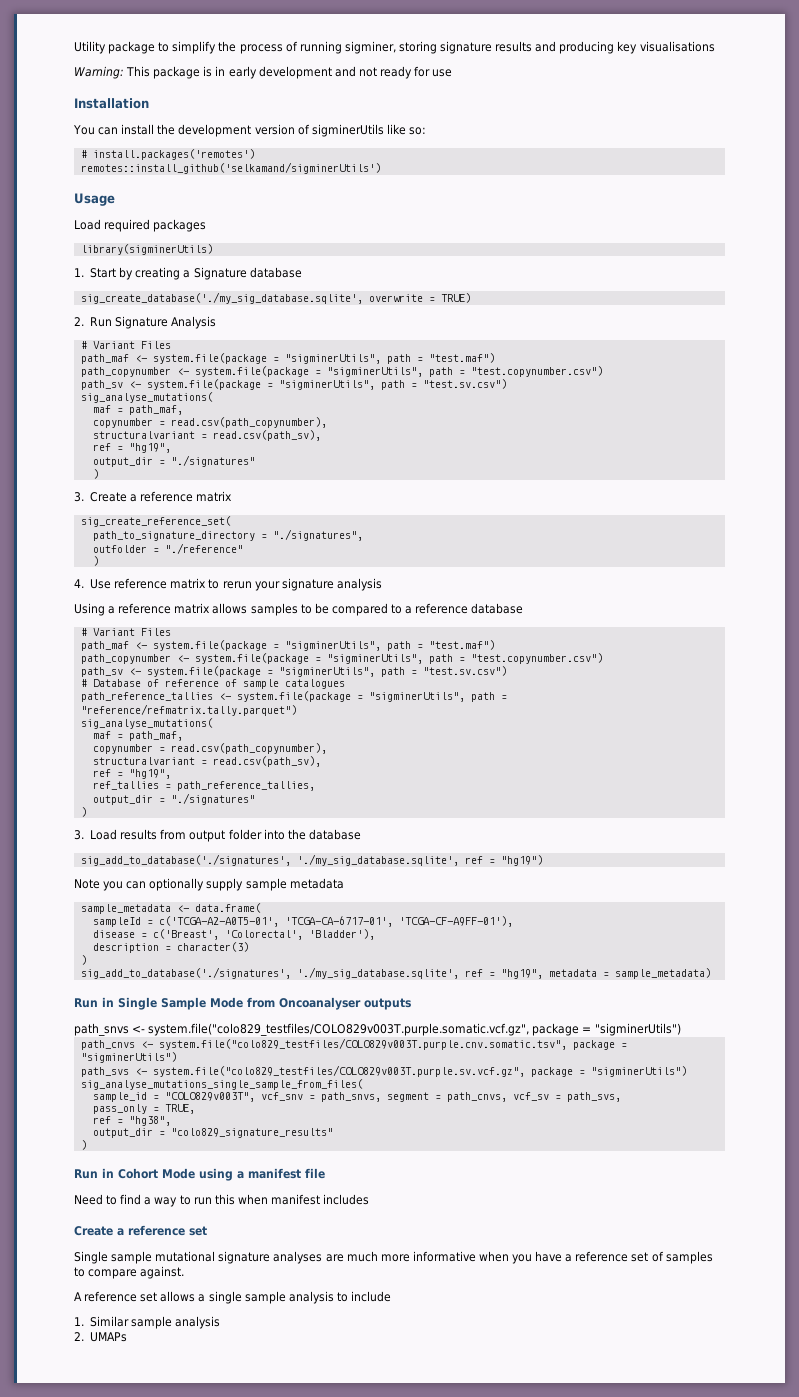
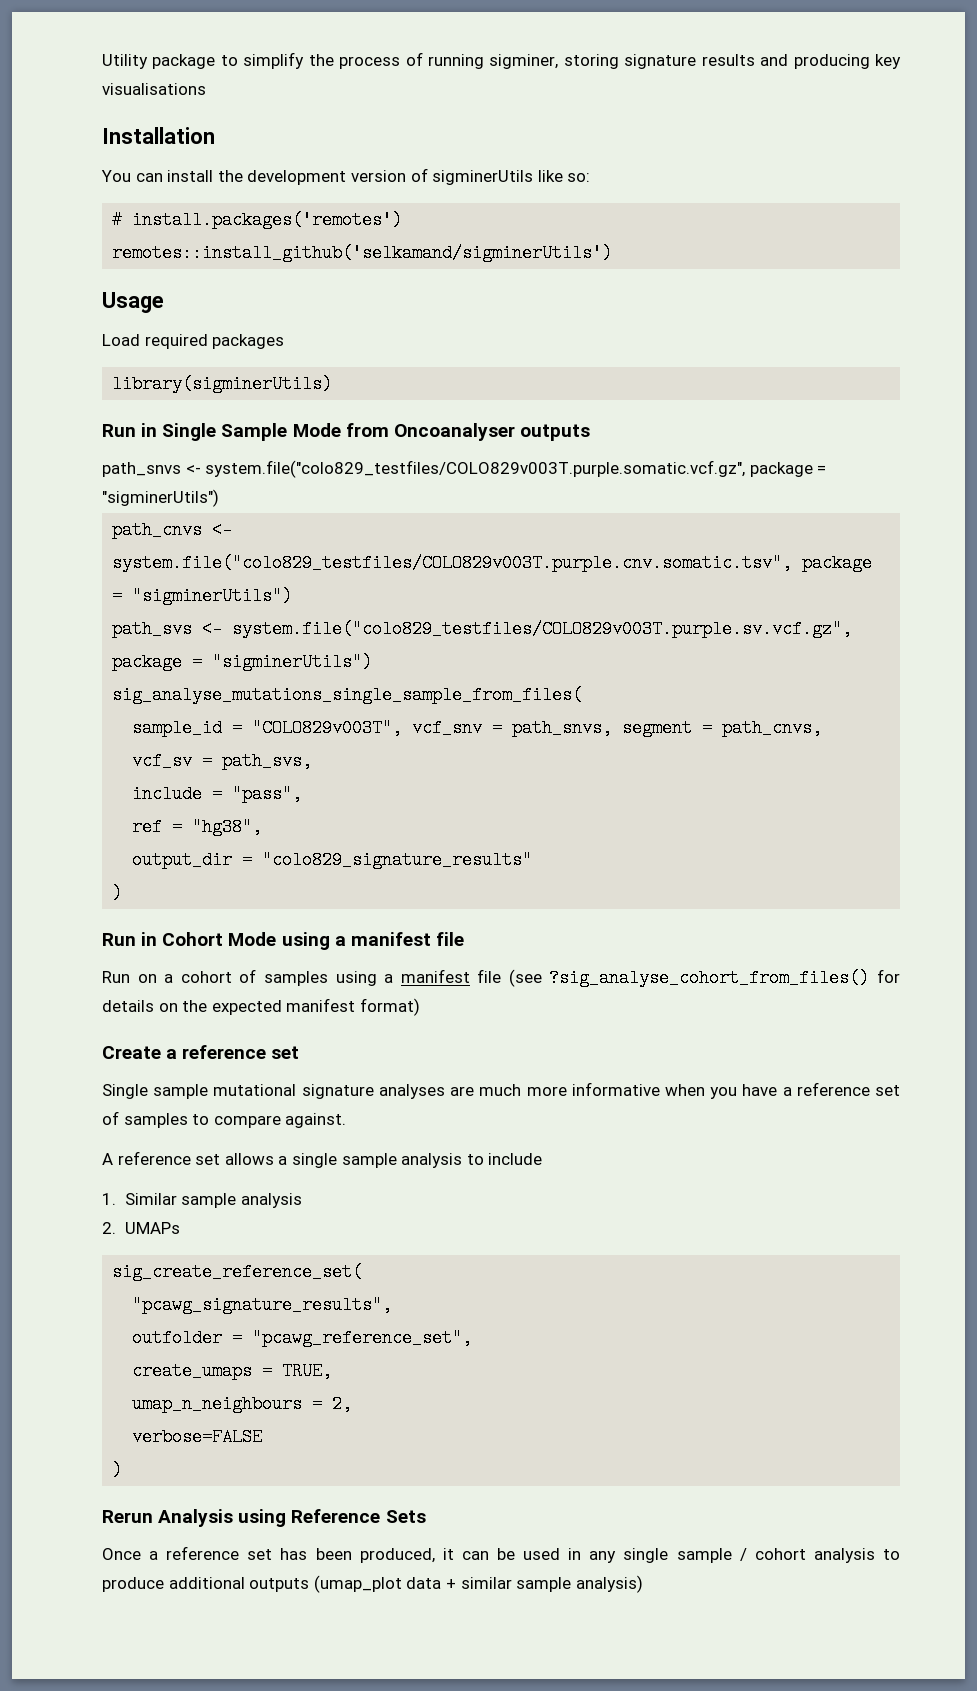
- Warning: This package is in early development and not ready for use
- 1. Start by creating a Signature database
- sig_create_database('./my_sig_database.sqlite', overwrite = TRUE)
- 2. Run Signature Analysis
- # Variant Files
- path_maf <- system.file(package = "sigminerUtils", path = "test.maf")
- path_copynumber <- system.file(package = "sigminerUtils", path = "test.copynumber.csv")
- path_sv <- system.file(package = "sigminerUtils", path = "test.sv.csv")
- sig_analyse_mutations(
- maf = path_maf,
- copynumber = read.csv(path_copynumber),
- structuralvariant = read.csv(path_sv),
- ref = "hg19",
- output_dir = "./signatures"
- )
- 3. Create a reference matrix
- sig_create_reference_set(
- path_to_signature_directory = "./signatures",
- outfolder = "./reference"
- )
- 4. Use reference matrix to rerun your signature analysis
- Using a reference matrix allows samples to be compared to a reference database
- # Variant Files
- path_maf <- system.file(package = "sigminerUtils", path = "test.maf")
- path_copynumber <- system.file(package = "sigminerUtils", path = "test.copynumber.csv")
- path_sv <- system.file(package = "sigminerUtils", path = "test.sv.csv")
- # Database of reference of sample catalogues
- path_reference_tallies <- system.file(package = "sigminerUtils", path = "reference/refmatrix.tally.parquet")
- sig_analyse_mutations(
- maf = path_maf,
- copynumber = read.csv(path_copynumber),
- structuralvariant = read.csv(path_sv),
- ref = "hg19",
- ref_tallies = path_reference_tallies,
- output_dir = "./signatures"
- )
- 3. Load results from output folder into the database
- sig_add_to_database('./signatures', './my_sig_database.sqlite', ref = "hg19")
- Note you can optionally supply sample metadata
- sample_metadata <- data.frame(
- sampleId = c('TCGA-A2-A0T5-01', 'TCGA-CA-6717-01', 'TCGA-CF-A9FF-01'),
- disease = c('Breast', 'Colorectal', 'Bladder'),
- description = character(3)
- )
- sig_add_to_database('./signatures', './my_sig_database.sqlite', ref = "hg19", metadata = sample_metadata)
- pass_only = TRUE,
+ include = "pass",
- Need to find a way to run this when manifest includes
+ Run on a cohort of samples using a manifest file (see ?sig_analyse_cohort_from_files() for details on the expected manifest format)
+ sig_create_reference_set(
+ "pcawg_signature_results",
+ outfolder = "pcawg_reference_set",
+ create_umaps = TRUE,
+ umap_n_neighbours = 2,
+ verbose=FALSE
+ )
+ Rerun Analysis using Reference Sets
+ Once a reference set has been produced, it can be used in any single sample / cohort analysis to produce additional outputs (umap_plot data + similar sample analysis)

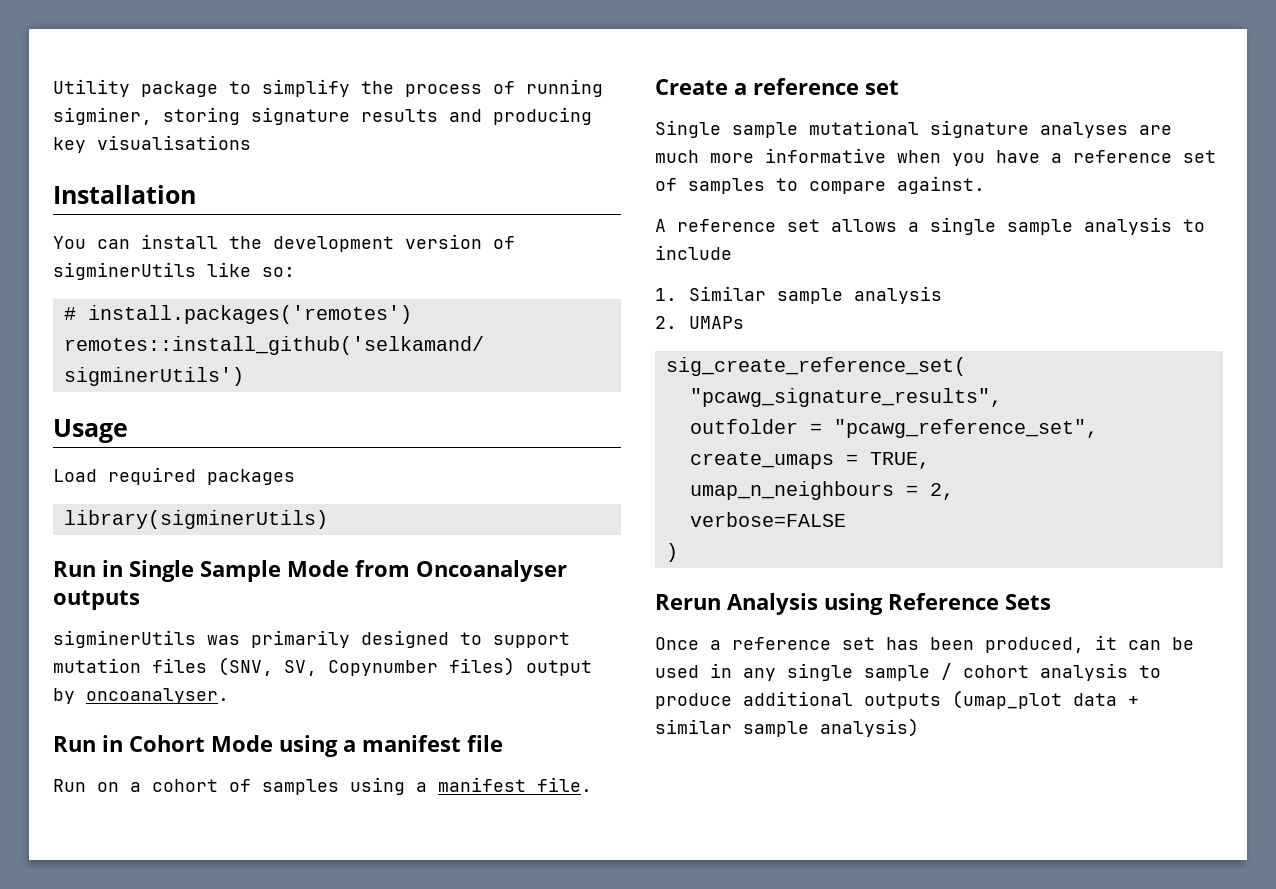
- path_snvs <- system.file("colo829_testfiles/COLO829v003T.purple.somatic.vcf.gz", package = "sigminerUtils")
- path_cnvs <- system.file("colo829_testfiles/COLO829v003T.purple.cnv.somatic.tsv", package = "sigminerUtils")
- path_svs <- system.file("colo829_testfiles/COLO829v003T.purple.sv.vcf.gz", package = "sigminerUtils")
- sig_analyse_mutations_single_sample_from_files(
- sample_id = "COLO829v003T", vcf_snv = path_snvs, segment = path_cnvs, vcf_sv = path_svs,
- include = "pass",
- ref = "hg38",
- output_dir = "colo829_signature_results"
- )
+ sigminerUtils was primarily designed to support mutation files (SNV, SV, Copynumber files) output by oncoanalyser.
- Run on a cohort of samples using a manifest file (see ?sig_analyse_cohort_from_files() for details on the expected manifest format)
+ Run on a cohort of samples using a manifest file.

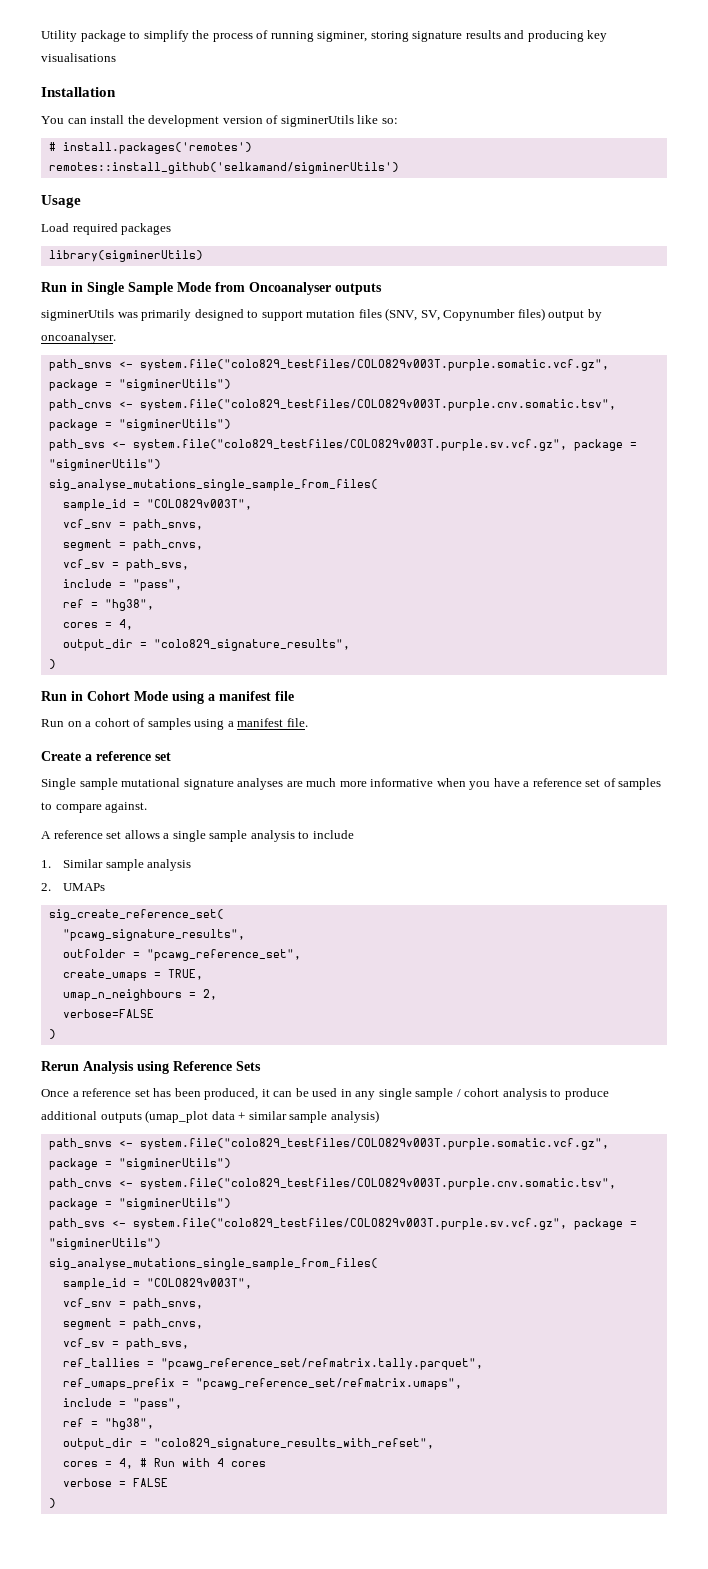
  sigminerUtils was primarily designed to support mutation files (SNV, SV, Copynumber files) output by oncoanalyser.
+ path_snvs <- system.file("colo829_testfiles/COLO829v003T.purple.somatic.vcf.gz", package = "sigminerUtils")
+ path_cnvs <- system.file("colo829_testfiles/COLO829v003T.purple.cnv.somatic.tsv", package = "sigminerUtils")
+ path_svs <- system.file("colo829_testfiles/COLO829v003T.purple.sv.vcf.gz", package = "sigminerUtils")
+ sig_analyse_mutations_single_sample_from_files(
+ sample_id = "COLO829v003T",
+ vcf_snv = path_snvs,
+ segment = path_cnvs,
+ vcf_sv = path_svs,
+ include = "pass",
+ ref = "hg38",
+ cores = 4,
+ output_dir = "colo829_signature_results",
+ )
  Once a reference set has been produced, it can be used in any single sample / cohort analysis to produce additional outputs (umap_plot data + similar sample analysis)
+ path_snvs <- system.file("colo829_testfiles/COLO829v003T.purple.somatic.vcf.gz", package = "sigminerUtils")
+ path_cnvs <- system.file("colo829_testfiles/COLO829v003T.purple.cnv.somatic.tsv", package = "sigminerUtils")
+ path_svs <- system.file("colo829_testfiles/COLO829v003T.purple.sv.vcf.gz", package = "sigminerUtils")
+ sig_analyse_mutations_single_sample_from_files(
+ sample_id = "COLO829v003T",
+ vcf_snv = path_snvs,
+ segment = path_cnvs,
+ vcf_sv = path_svs,
+ ref_tallies = "pcawg_reference_set/refmatrix.tally.parquet",
+ ref_umaps_prefix = "pcawg_reference_set/refmatrix.umaps",
+ include = "pass",
+ ref = "hg38",
+ output_dir = "colo829_signature_results_with_refset",
+ cores = 4, # Run with 4 cores
+ verbose = FALSE
+ )

